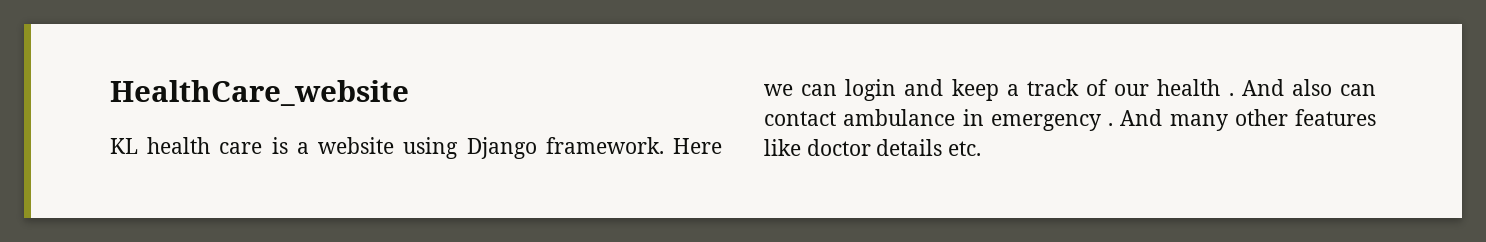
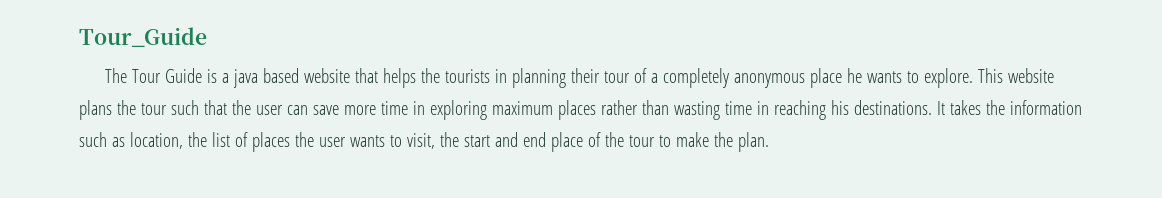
- HealthCare_website
- KL health care is a website using Django framework. Here we can login and keep a track of our health . And also can contact ambulance in emergency . And many other features like doctor details etc.
+ Tour_Guide
+ The Tour Guide is a java based website that helps the tourists in planning their tour of a completely anonymous place he wants to explore. This website plans the tour such that the user can save more time in exploring maximum places rather than wasting time in reaching his destinations. It takes the information such as location, the list of places the user wants to visit, the start and end place of the tour to make the plan.

